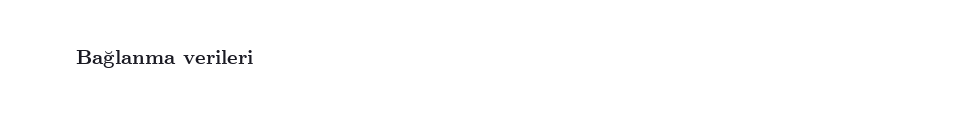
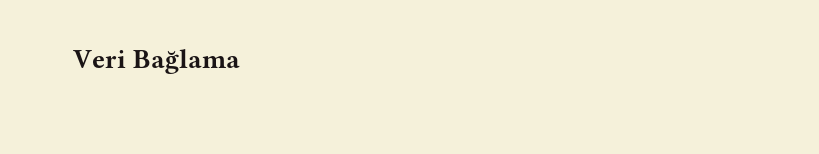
- Bağlanma verileri
+ Veri Bağlama

